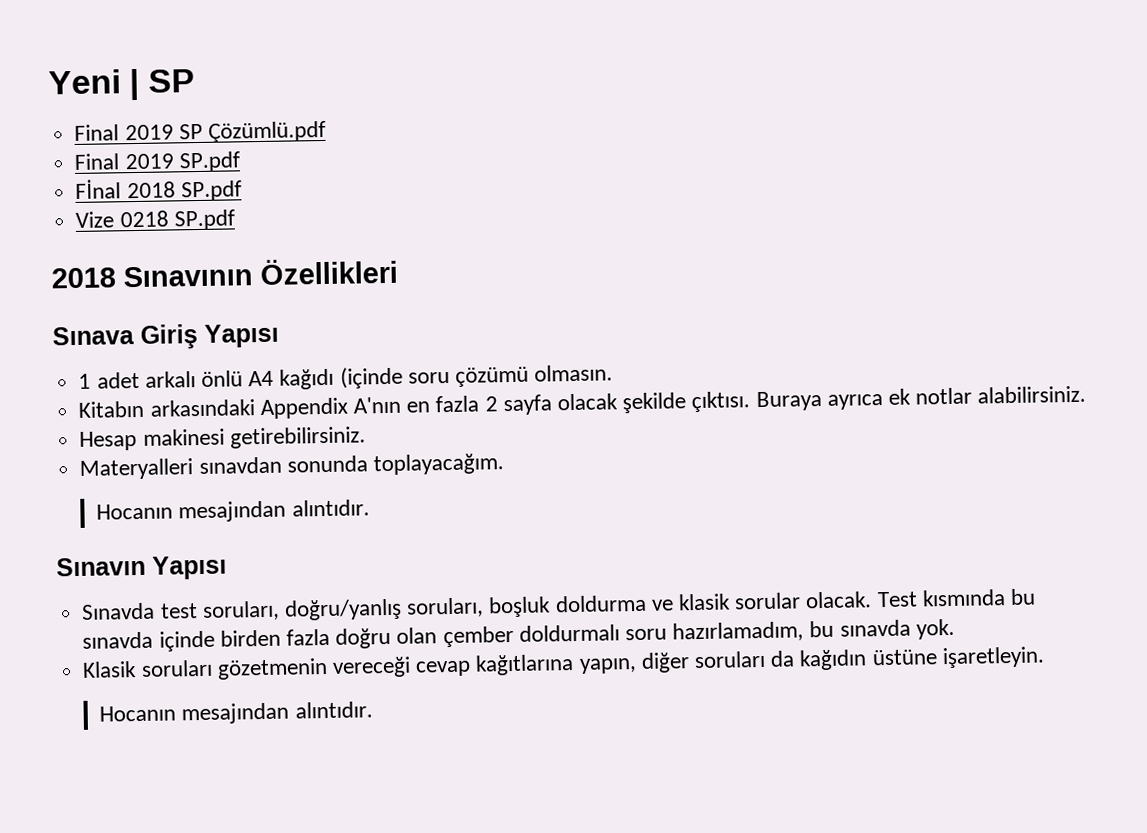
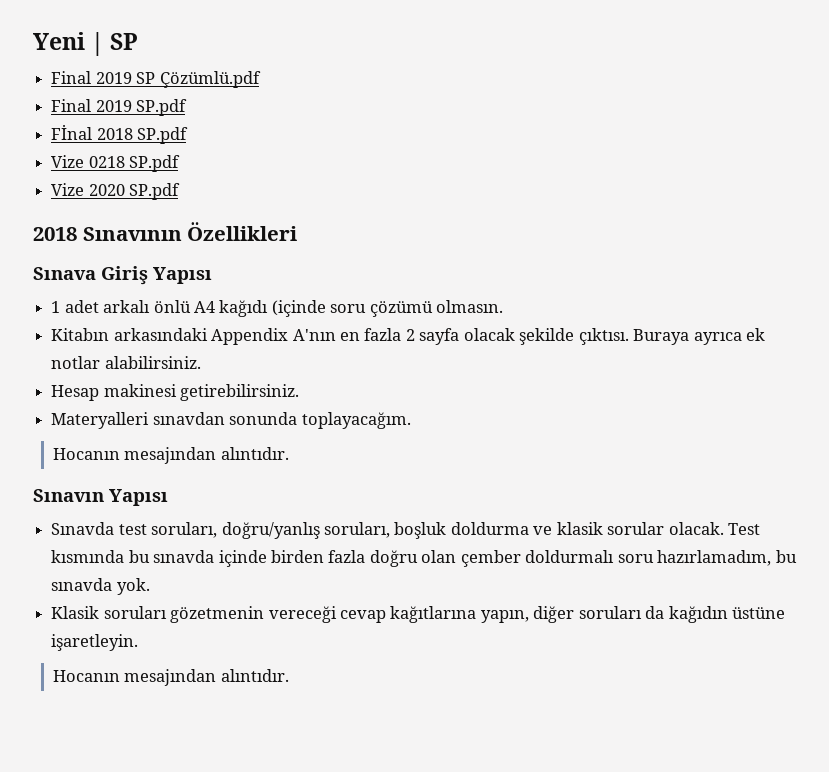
+ Vize 2020 SP.pdf

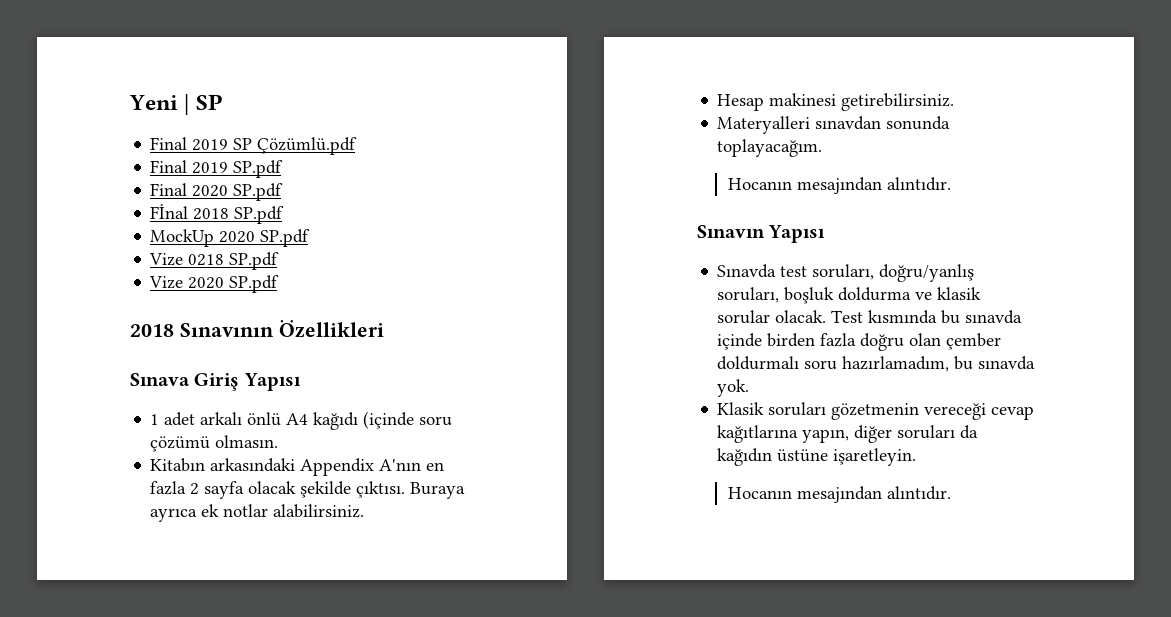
+ Final 2020 SP.pdf
+ MockUp 2020 SP.pdf

